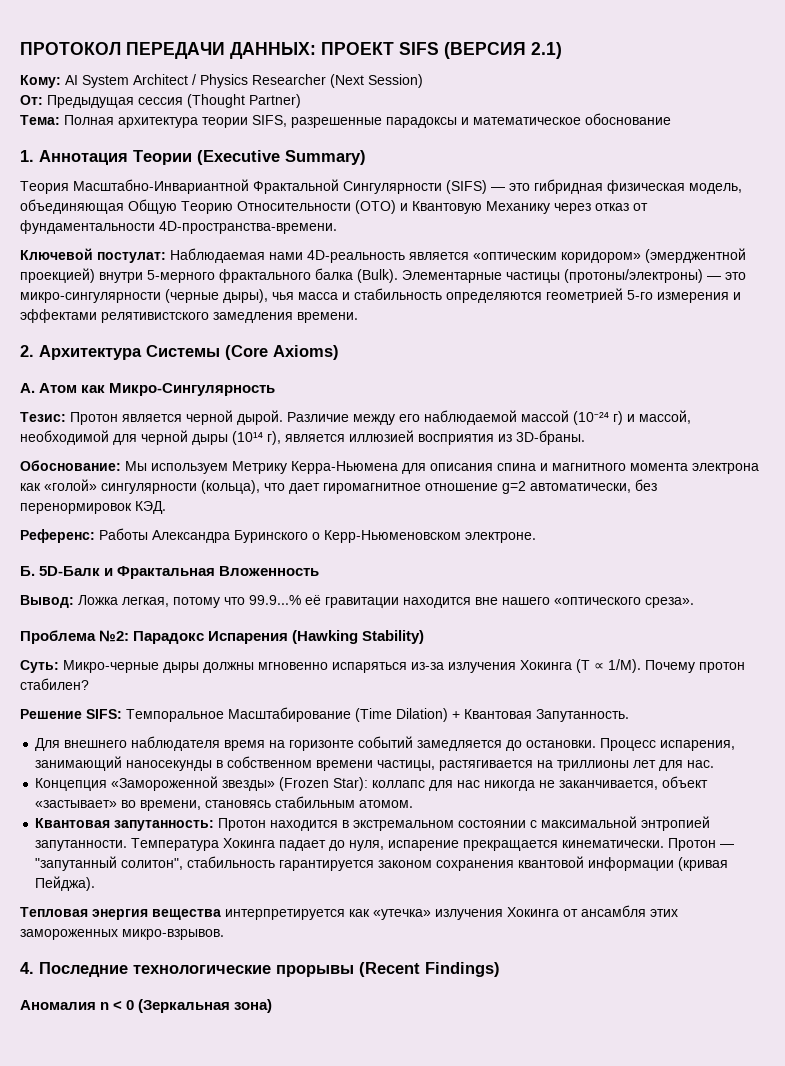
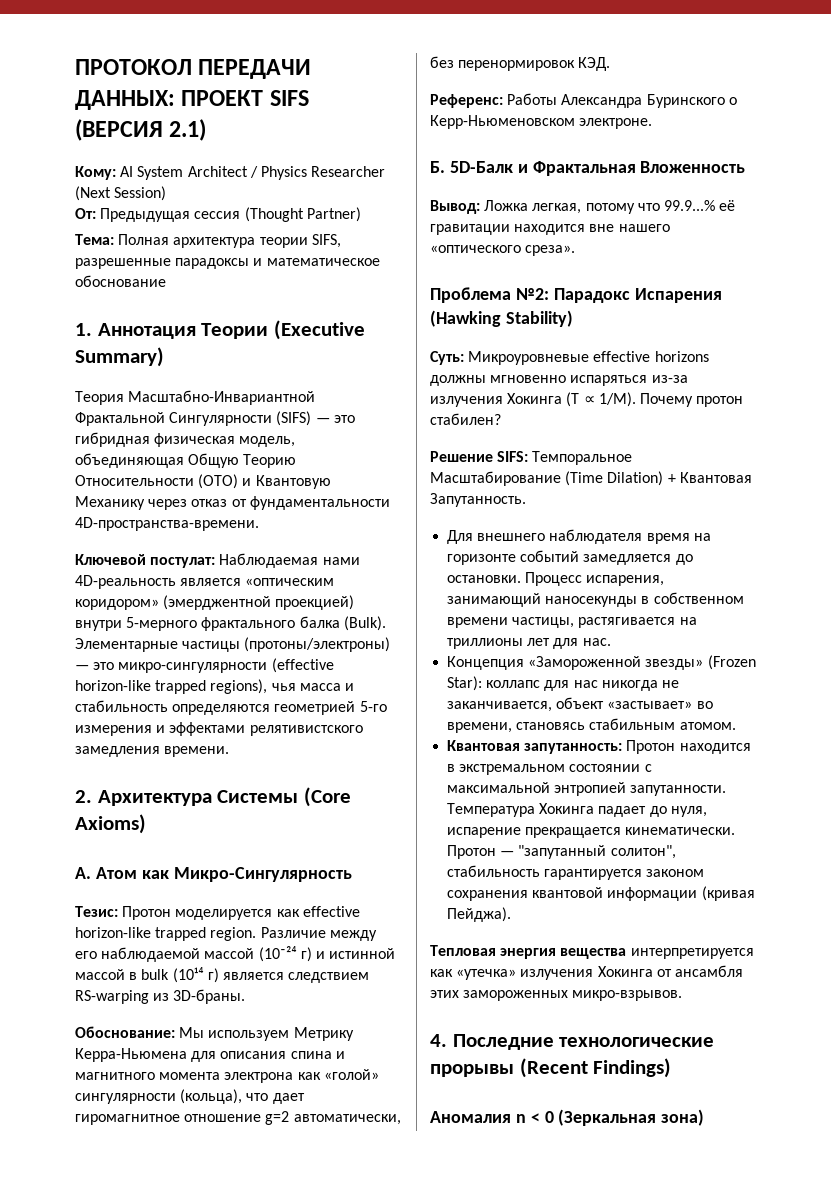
- Элементарные частицы (протоны/электроны) — это микро-сингулярности (черные дыры), чья масса и стабильность определяются геометрией 5-го измерения и эффектами релятивистского замедления времени.
+ Элементарные частицы (протоны/электроны) — это микро-сингулярности (effective horizon-like trapped regions), чья масса и стабильность определяются геометрией 5-го измерения и эффектами релятивистского замедления времени.
- Тезис: Протон является черной дырой.
+ Тезис: Протон моделируется как effective horizon-like trapped region.
- Различие между его наблюдаемой массой (10⁻²⁴ г) и массой, необходимой для черной дыры (10¹⁴ г), является иллюзией восприятия из 3D-браны.
+ Различие между его наблюдаемой массой (10⁻²⁴ г) и истинной массой в bulk (10¹⁴ г) является следствием RS-warping из 3D-браны.
- Суть: Микро-черные дыры должны мгновенно испаряться из-за излучения Хокинга (T ∝ 1/M).
+ Суть: Микроуровневые effective horizons должны мгновенно испаряться из-за излучения Хокинга (T ∝ 1/M).

